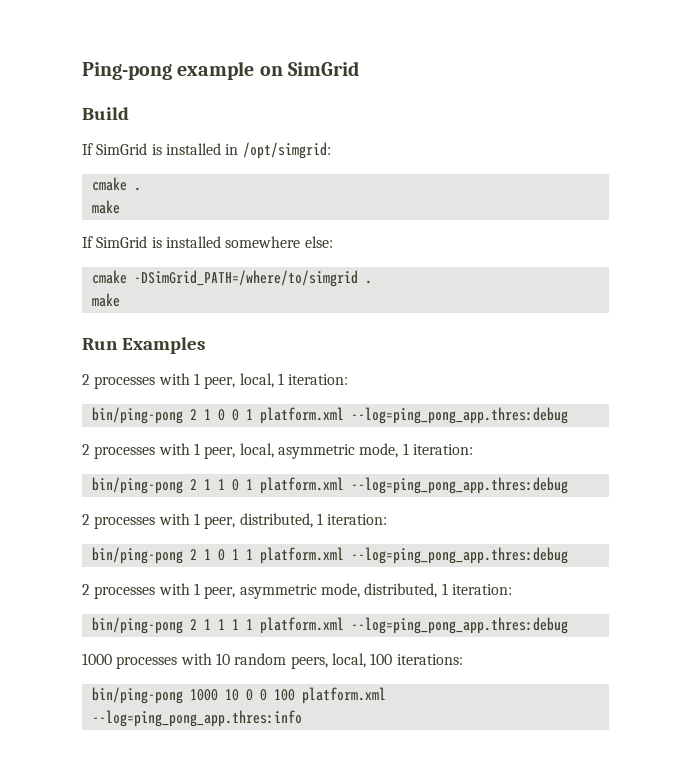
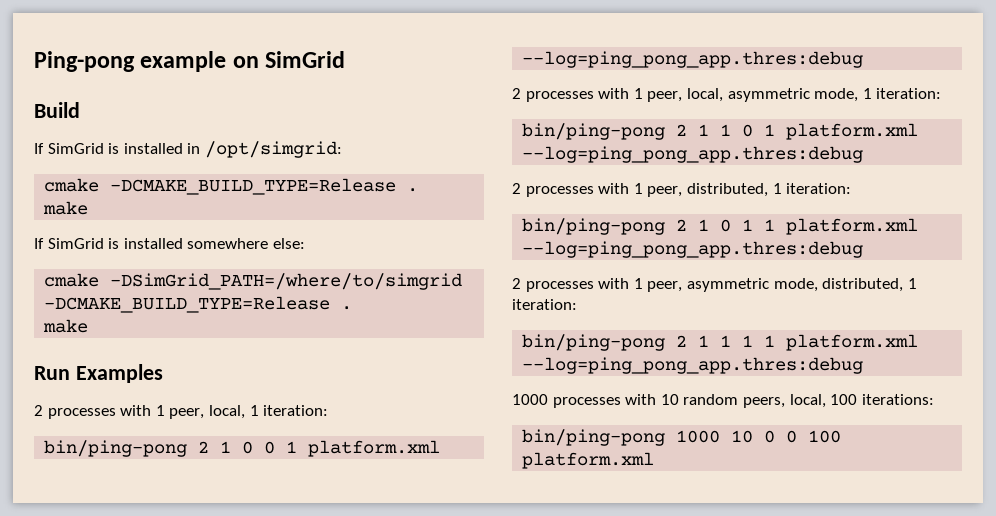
- cmake .
+ cmake -DCMAKE_BUILD_TYPE=Release .
- cmake -DSimGrid_PATH=/where/to/simgrid .
+ cmake -DSimGrid_PATH=/where/to/simgrid -DCMAKE_BUILD_TYPE=Release .
- bin/ping-pong 1000 10 0 0 100 platform.xml --log=ping_pong_app.thres:info
+ bin/ping-pong 1000 10 0 0 100 platform.xml

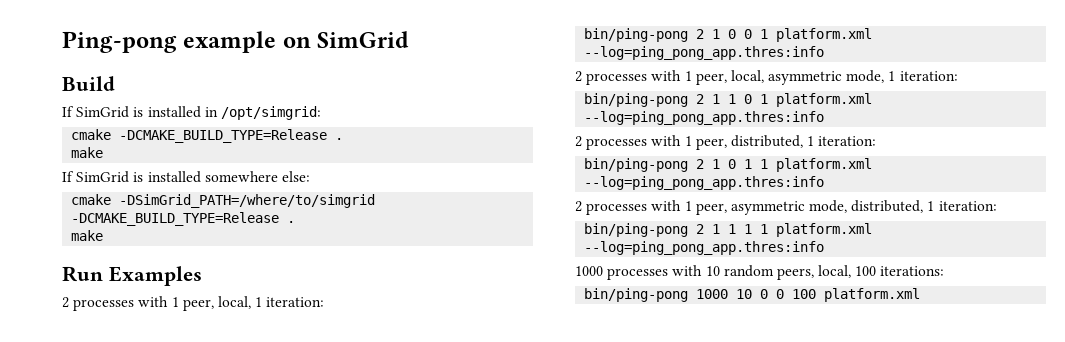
- bin/ping-pong 2 1 0 0 1 platform.xml --log=ping_pong_app.thres:debug
+ bin/ping-pong 2 1 0 0 1 platform.xml --log=ping_pong_app.thres:info
- bin/ping-pong 2 1 1 0 1 platform.xml --log=ping_pong_app.thres:debug
+ bin/ping-pong 2 1 1 0 1 platform.xml --log=ping_pong_app.thres:info
- bin/ping-pong 2 1 0 1 1 platform.xml --log=ping_pong_app.thres:debug
+ bin/ping-pong 2 1 0 1 1 platform.xml --log=ping_pong_app.thres:info
- bin/ping-pong 2 1 1 1 1 platform.xml --log=ping_pong_app.thres:debug
+ bin/ping-pong 2 1 1 1 1 platform.xml --log=ping_pong_app.thres:info

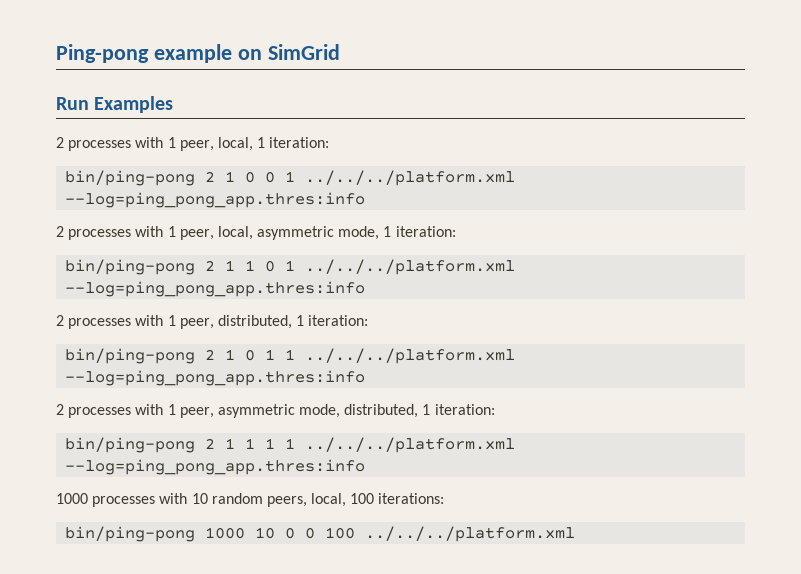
- Build
- If SimGrid is installed in /opt/simgrid:
- cmake -DCMAKE_BUILD_TYPE=Release .
- make
- If SimGrid is installed somewhere else:
- cmake -DSimGrid_PATH=/where/to/simgrid -DCMAKE_BUILD_TYPE=Release .
- make
- bin/ping-pong 2 1 0 0 1 platform.xml --log=ping_pong_app.thres:info
+ bin/ping-pong 2 1 0 0 1 ../../../platform.xml --log=ping_pong_app.thres:info
- bin/ping-pong 2 1 1 0 1 platform.xml --log=ping_pong_app.thres:info
+ bin/ping-pong 2 1 1 0 1 ../../../platform.xml --log=ping_pong_app.thres:info
- bin/ping-pong 2 1 0 1 1 platform.xml --log=ping_pong_app.thres:info
+ bin/ping-pong 2 1 0 1 1 ../../../platform.xml --log=ping_pong_app.thres:info
- bin/ping-pong 2 1 1 1 1 platform.xml --log=ping_pong_app.thres:info
+ bin/ping-pong 2 1 1 1 1 ../../../platform.xml --log=ping_pong_app.thres:info
- bin/ping-pong 1000 10 0 0 100 platform.xml
+ bin/ping-pong 1000 10 0 0 100 ../../../platform.xml

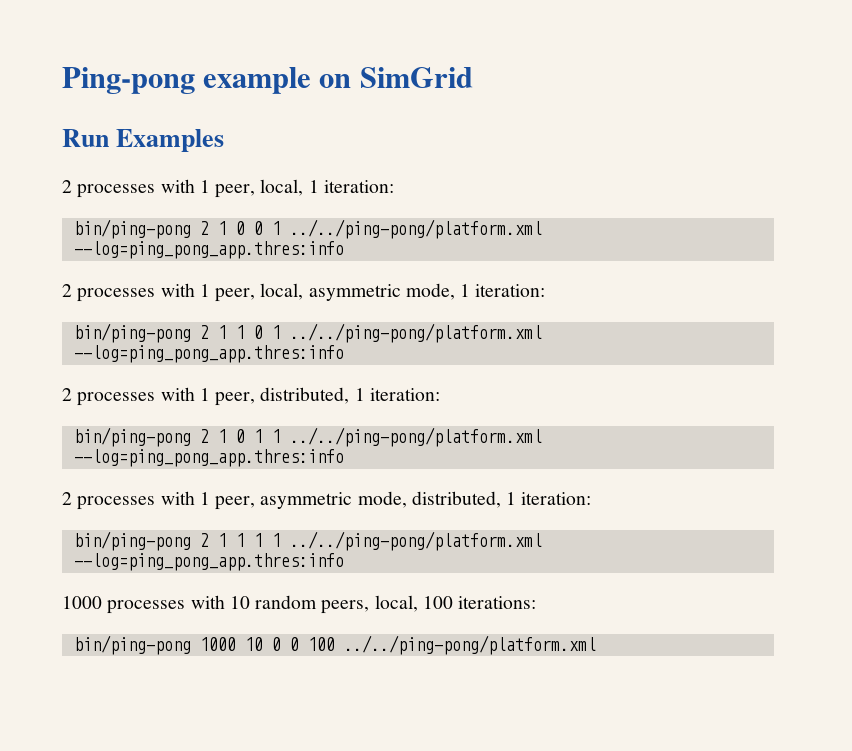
- bin/ping-pong 2 1 0 0 1 ../../../platform.xml --log=ping_pong_app.thres:info
+ bin/ping-pong 2 1 0 0 1 ../../ping-pong/platform.xml --log=ping_pong_app.thres:info
- bin/ping-pong 2 1 1 0 1 ../../../platform.xml --log=ping_pong_app.thres:info
+ bin/ping-pong 2 1 1 0 1 ../../ping-pong/platform.xml --log=ping_pong_app.thres:info
- bin/ping-pong 2 1 0 1 1 ../../../platform.xml --log=ping_pong_app.thres:info
+ bin/ping-pong 2 1 0 1 1 ../../ping-pong/platform.xml --log=ping_pong_app.thres:info
- bin/ping-pong 2 1 1 1 1 ../../../platform.xml --log=ping_pong_app.thres:info
+ bin/ping-pong 2 1 1 1 1 ../../ping-pong/platform.xml --log=ping_pong_app.thres:info
- bin/ping-pong 1000 10 0 0 100 ../../../platform.xml
+ bin/ping-pong 1000 10 0 0 100 ../../ping-pong/platform.xml

